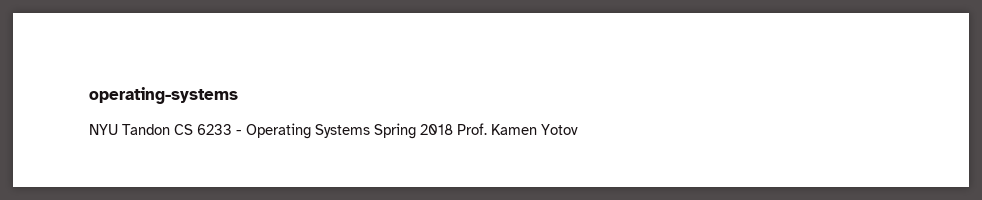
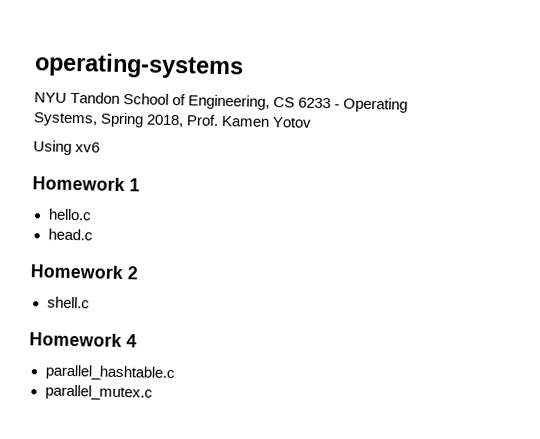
- NYU Tandon CS 6233 - Operating Systems Spring 2018 Prof. Kamen Yotov
+ NYU Tandon School of Engineering, CS 6233 - Operating Systems, Spring 2018, Prof. Kamen Yotov
+ Using xv6
+ Homework 1
+ hello.c
+ head.c
+ Homework 2
+ shell.c
+ Homework 4
+ parallel_hashtable.c
+ parallel_mutex.c

